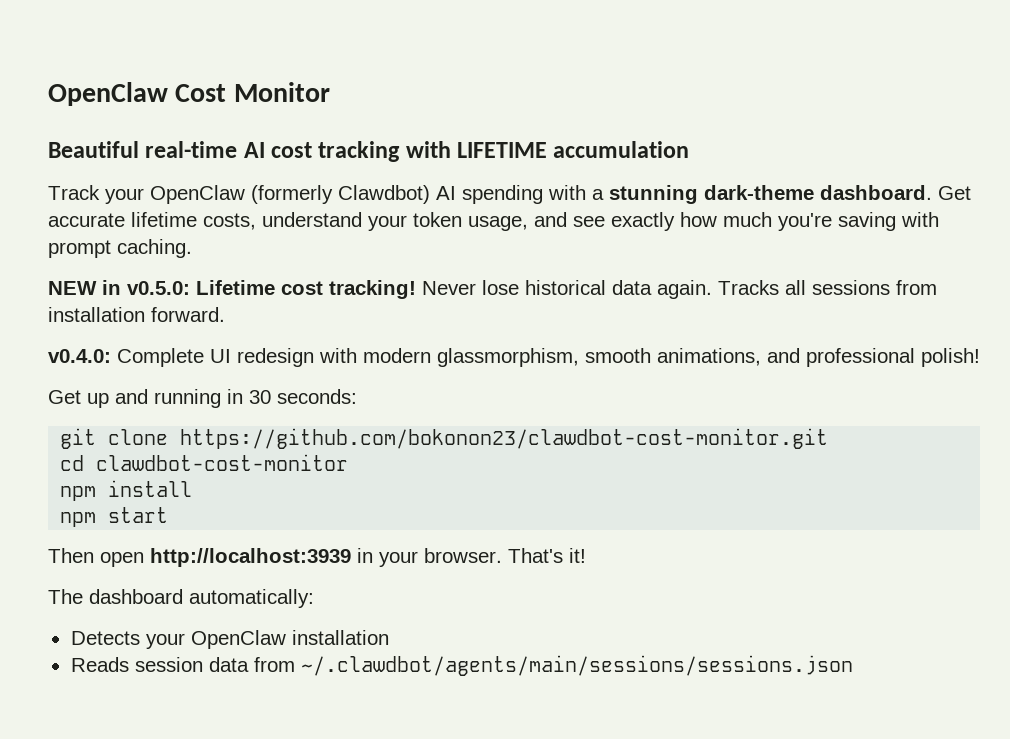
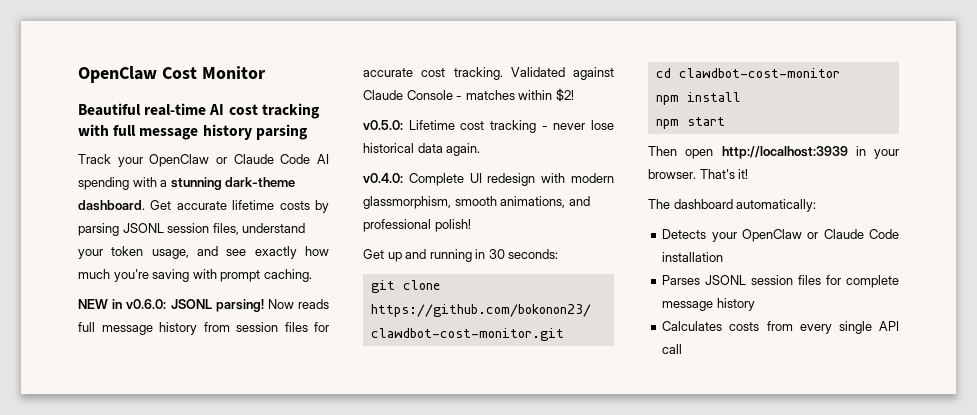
- Beautiful real-time AI cost tracking with LIFETIME accumulation
+ Beautiful real-time AI cost tracking with full message history parsing
- Track your OpenClaw (formerly Clawdbot) AI spending with a stunning dark-theme dashboard.
+ Track your OpenClaw or Claude Code AI spending with a stunning dark-theme dashboard.
- Get accurate lifetime costs, understand your token usage, and see exactly how much you're saving with prompt caching.
+ Get accurate lifetime costs by parsing JSONL session files, understand your token usage, and see exactly how much you're saving with prompt caching.
- NEW in v0.5.0: Lifetime cost tracking! Never lose historical data again. Tracks all sessions from installation forward.
+ NEW in v0.6.0: JSONL parsing! Now reads full message history from session files for accurate cost tracking. Validated against Claude Console - matches within $2!
+ v0.5.0: Lifetime cost tracking - never lose historical data again.
- Detects your OpenClaw installation
- Reads session data from ~/.clawdbot/agents/main/sessions/sessions.json
+ Detects your OpenClaw or Claude Code installation
+ Parses JSONL session files for complete message history
+ Calculates costs from every single API call

